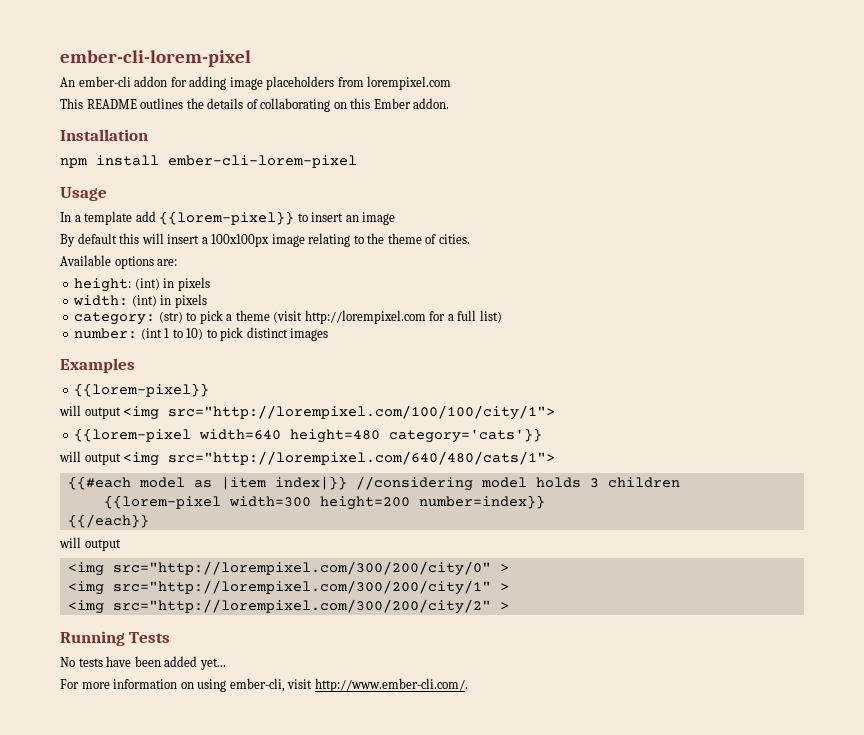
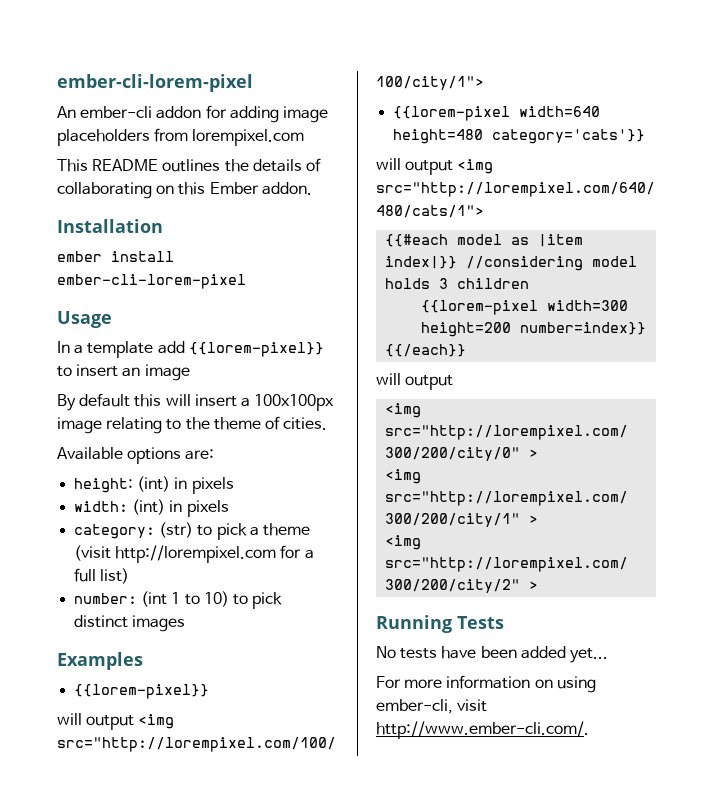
- npm install ember-cli-lorem-pixel
+ ember install ember-cli-lorem-pixel

